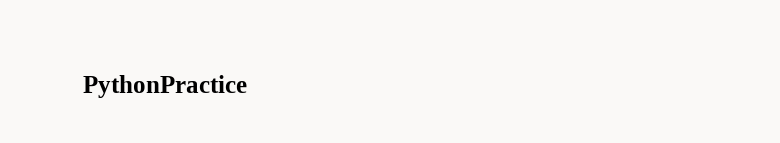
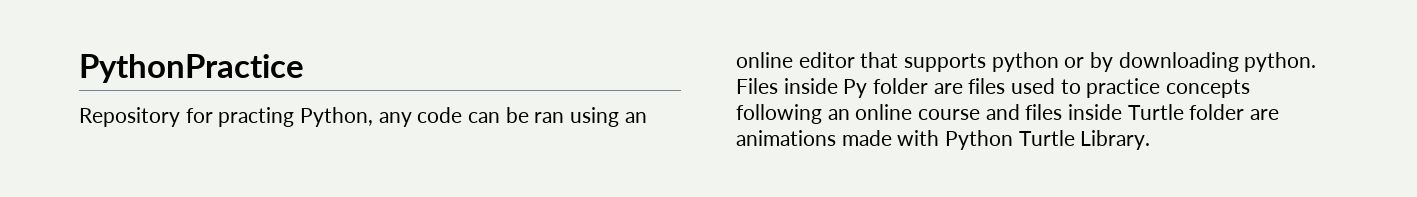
+ Repository for practing Python, any code can be ran using an online editor that supports python or by downloading python. Files inside Py folder are files used to practice concepts following an online course and files inside Turtle folder are animations made with Python Turtle Library.

